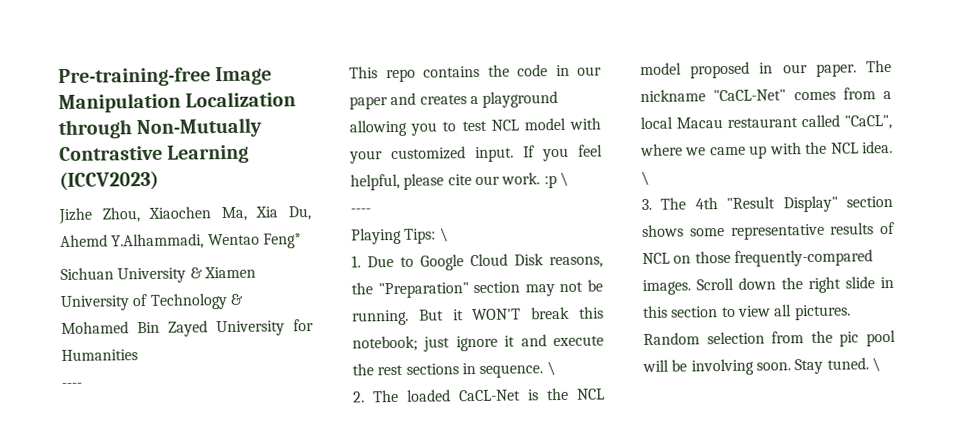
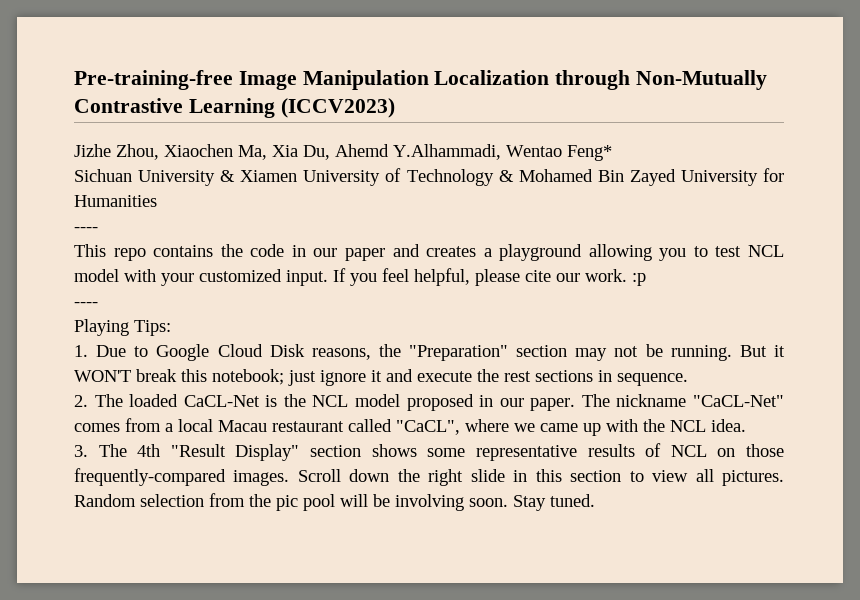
- If you feel helpful, please cite our work. :p \
+ If you feel helpful, please cite our work. :p
- Playing Tips: \
+ Playing Tips:
- But it WON'T break this notebook; just ignore it and execute the rest sections in sequence. \
+ But it WON'T break this notebook; just ignore it and execute the rest sections in sequence.
- The nickname "CaCL-Net" comes from a local Macau restaurant called "CaCL", where we came up with the NCL idea. \
+ The nickname "CaCL-Net" comes from a local Macau restaurant called "CaCL", where we came up with the NCL idea.
- Stay tuned. \
+ Stay tuned.

